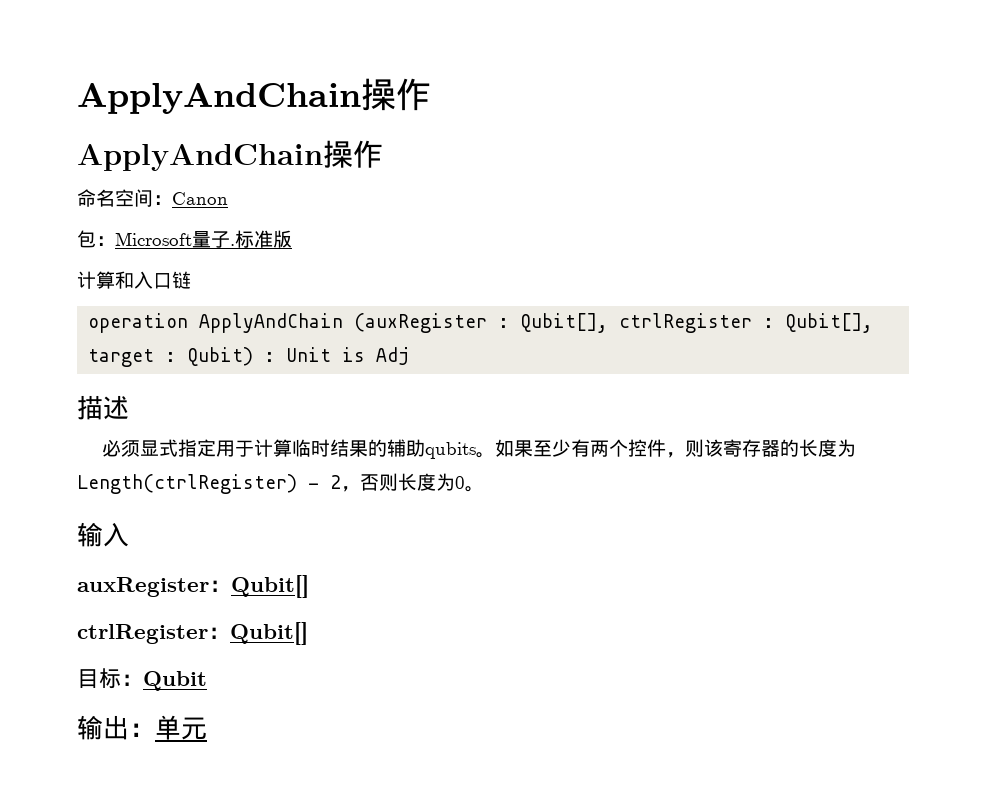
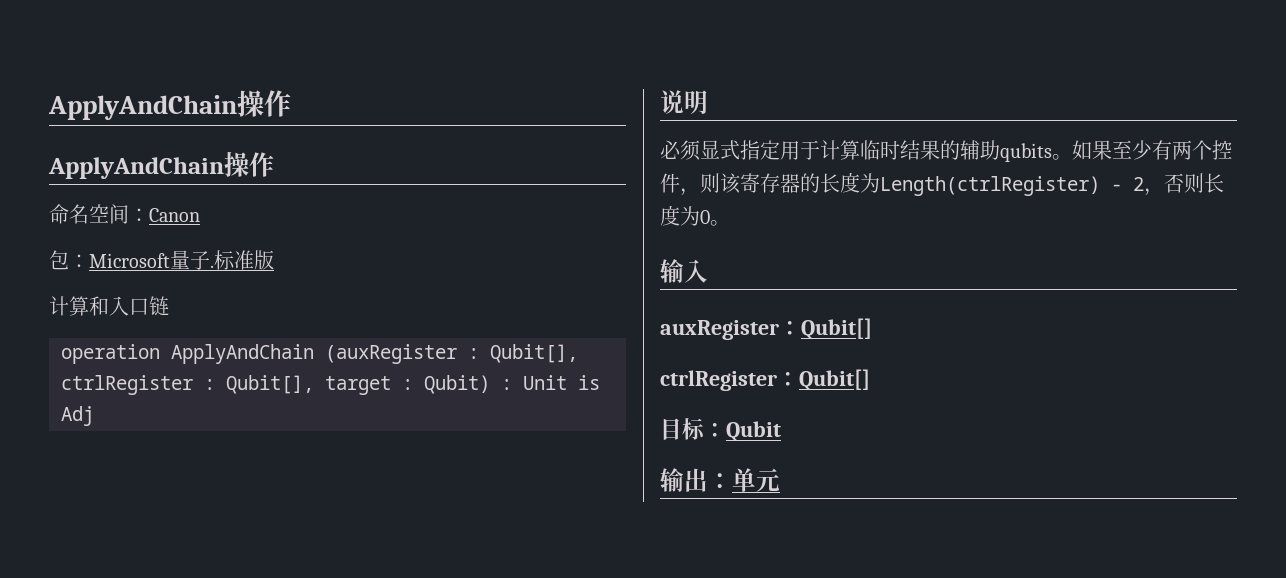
- 描述
+ 说明

